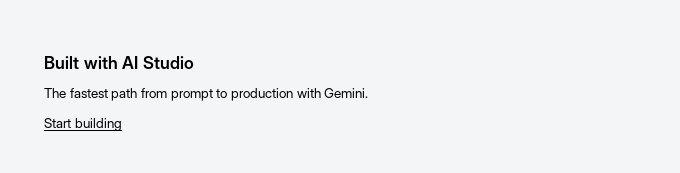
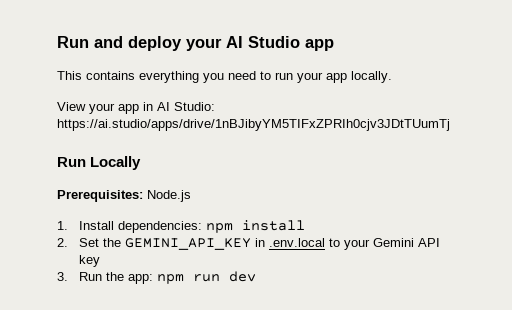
- Built with AI Studio
- The fastest path from prompt to production with Gemini.
- Start building
+ Run and deploy your AI Studio app
+ This contains everything you need to run your app locally.
+ View your app in AI Studio: https://ai.studio/apps/drive/1nBJibyYM5TIFxZPRIh0cjv3JDtTUumTj
+ Run Locally
+ Prerequisites: Node.js
+ 1. Install dependencies: npm install
+ 2. Set the GEMINI_API_KEY in .env.local to your Gemini API key
+ 3. Run the app: npm run dev

